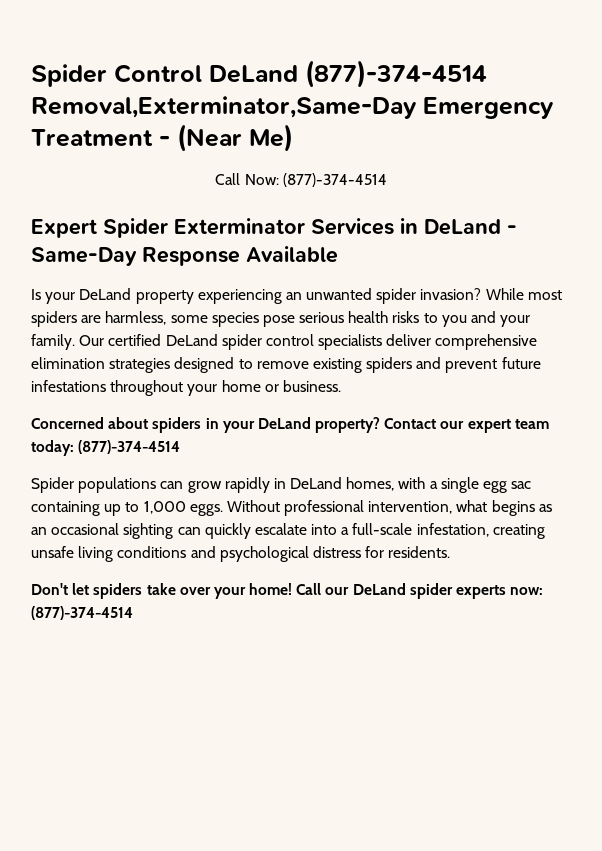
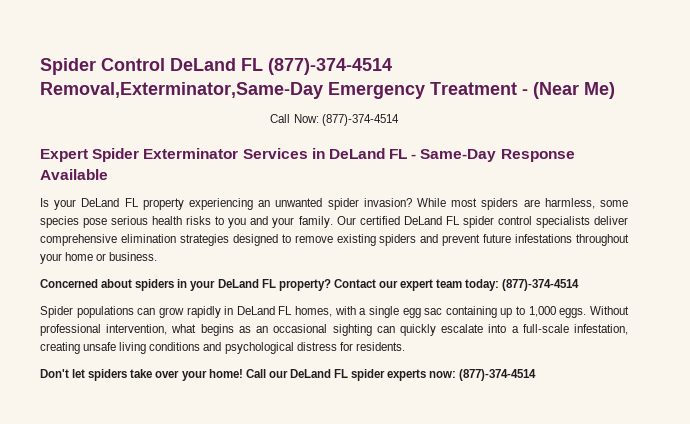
- Spider Control DeLand (877)-374-4514 Removal,Exterminator,Same-Day Emergency Treatment - (Near Me)
+ Spider Control DeLand FL (877)-374-4514 Removal,Exterminator,Same-Day Emergency Treatment - (Near Me)
- Expert Spider Exterminator Services in DeLand - Same-Day Response Available
+ Expert Spider Exterminator Services in DeLand FL - Same-Day Response Available
- Is your DeLand property experiencing an unwanted spider invasion?
+ Is your DeLand FL property experiencing an unwanted spider invasion?
- Our certified DeLand spider control specialists deliver comprehensive elimination strategies designed to remove existing spiders and prevent future infestations throughout your home or business.
+ Our certified DeLand FL spider control specialists deliver comprehensive elimination strategies designed to remove existing spiders and prevent future infestations throughout your home or business.
- Concerned about spiders in your DeLand property?
+ Concerned about spiders in your DeLand FL property?
- Spider populations can grow rapidly in DeLand homes, with a single egg sac containing up to 1,000 eggs.
+ Spider populations can grow rapidly in DeLand FL homes, with a single egg sac containing up to 1,000 eggs.
- Call our DeLand spider experts now: (877)-374-4514
+ Call our DeLand FL spider experts now: (877)-374-4514

